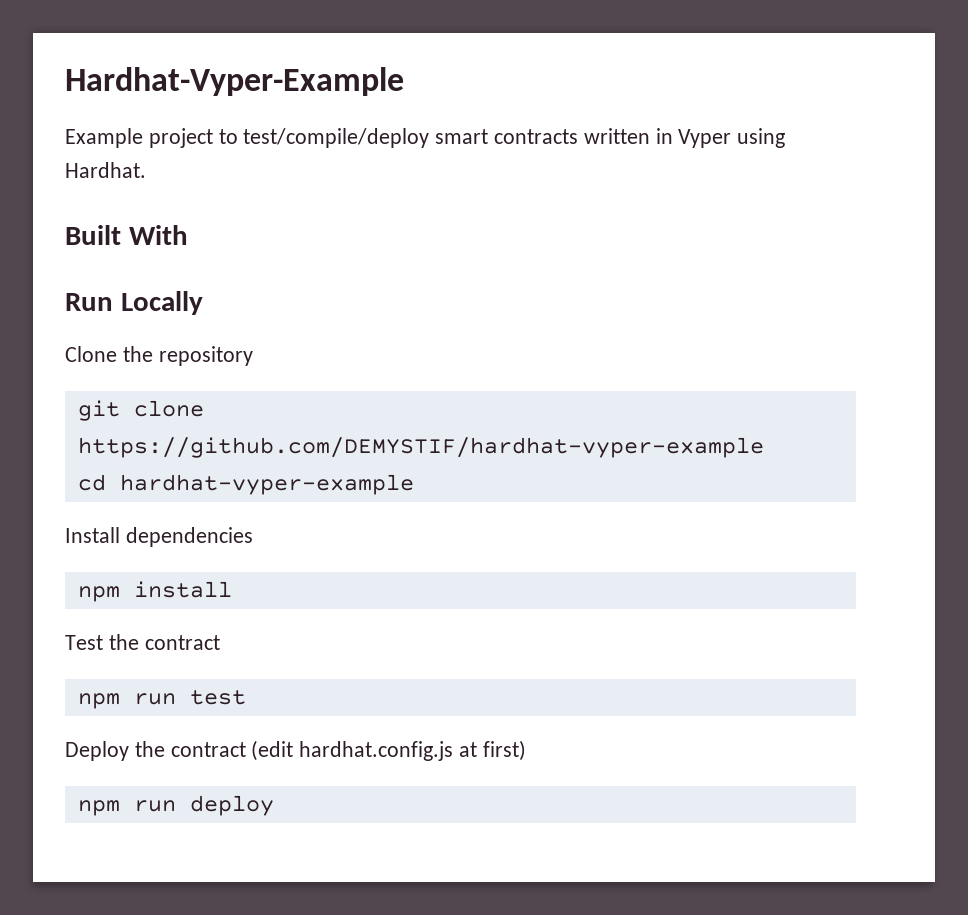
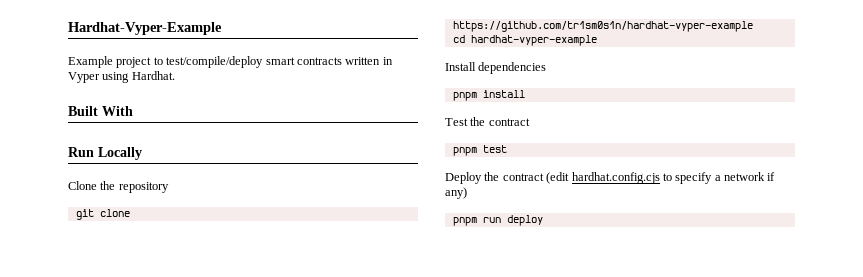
- git clone https://github.com/DEMYSTIF/hardhat-vyper-example
+ git clone https://github.com/tr1sm0s1n/hardhat-vyper-example
- npm install
+ pnpm install
- npm run test
+ pnpm test
- Deploy the contract (edit hardhat.config.js at first)
- npm run deploy
+ Deploy the contract (edit hardhat.config.cjs to specify a network if any)
+ pnpm run deploy

